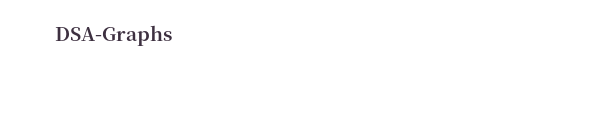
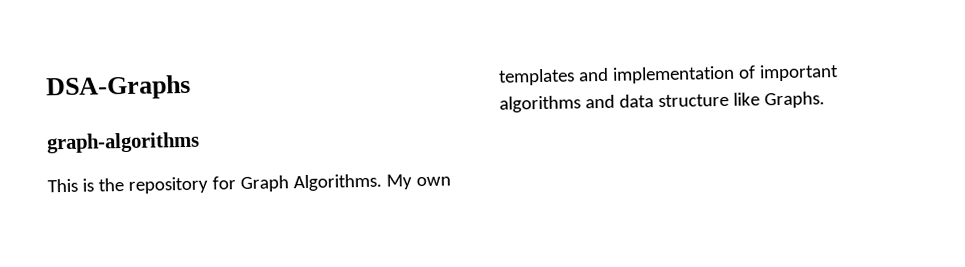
+ graph-algorithms
+ This is the repository for Graph Algorithms. My own templates and implementation of important algorithms and data structure like Graphs.

